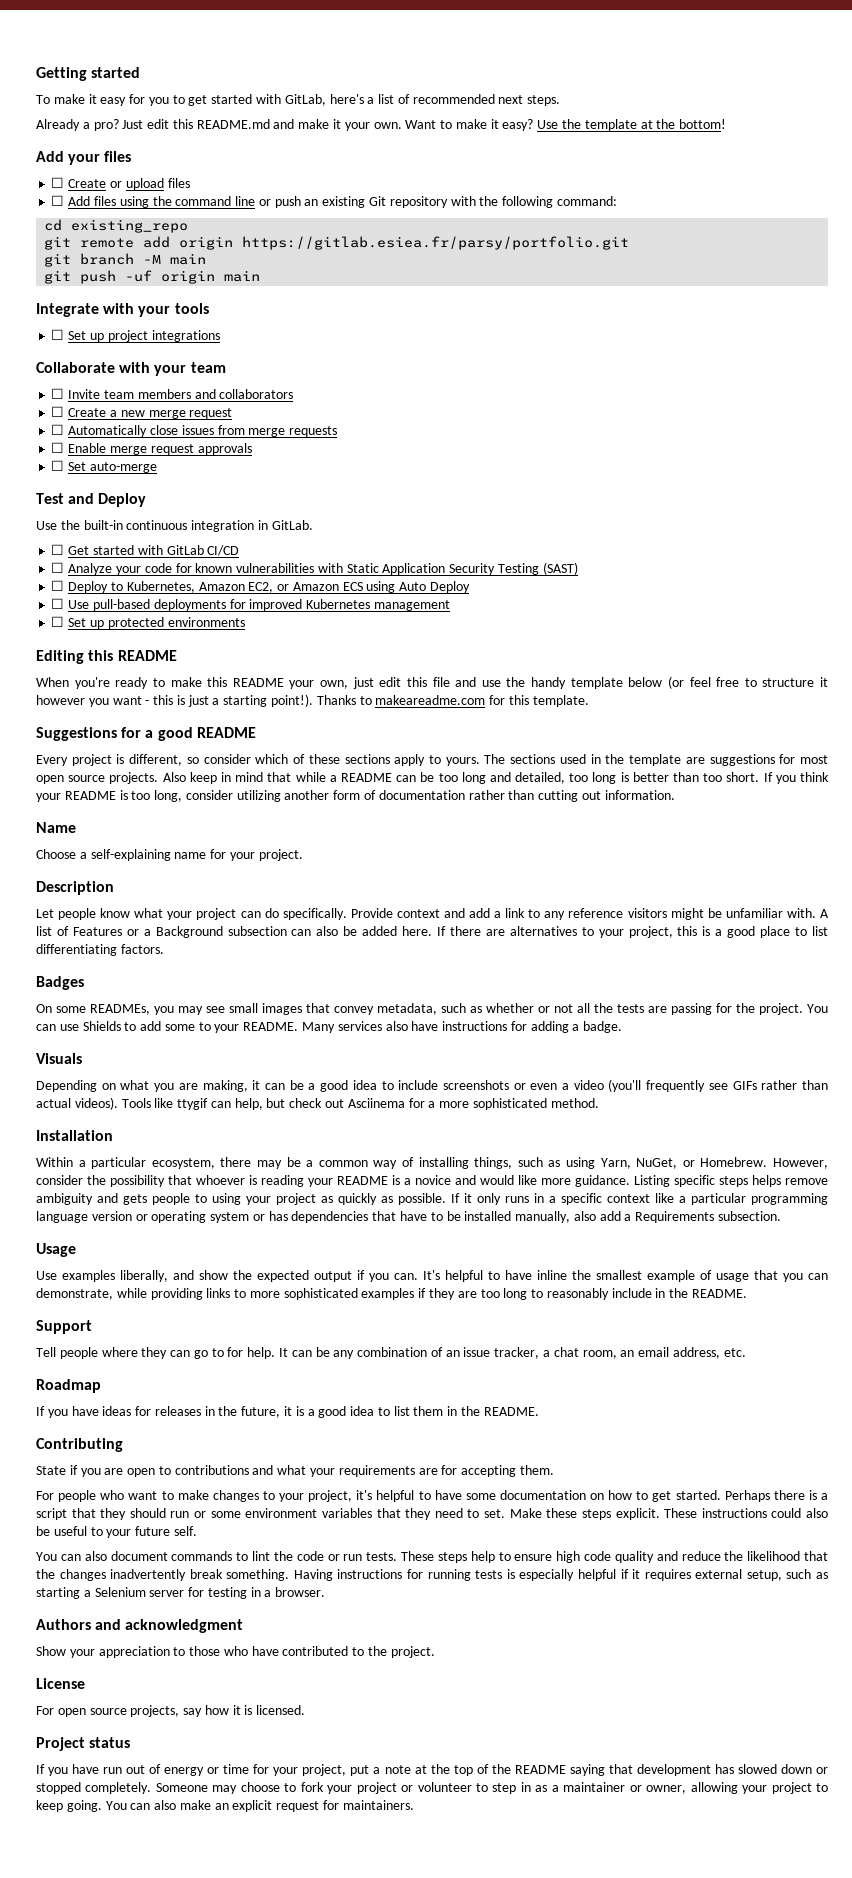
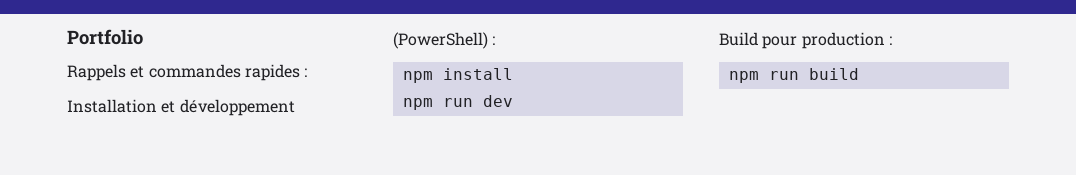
- Getting started
- To make it easy for you to get started with GitLab, here's a list of recommended next steps.
- Already a pro? Just edit this README.md and make it your own. Want to make it easy? Use the template at the bottom!
- Add your files
- ☐ Create or upload files
- ☐ Add files using the command line or push an existing Git repository with the following command:
- cd existing_repo
- git remote add origin https://gitlab.esiea.fr/parsy/portfolio.git
- git branch -M main
- git push -uf origin main
- Integrate with your tools
- ☐ Set up project integrations
- Collaborate with your team
- ☐ Invite team members and collaborators
- ☐ Create a new merge request
- ☐ Automatically close issues from merge requests
- ☐ Enable merge request approvals
- ☐ Set auto-merge
- Test and Deploy
- Use the built-in continuous integration in GitLab.
- ☐ Get started with GitLab CI/CD
- ☐ Analyze your code for known vulnerabilities with Static Application Security Testing (SAST)
- ☐ Deploy to Kubernetes, Amazon EC2, or Amazon ECS using Auto Deploy
- ☐ Use pull-based deployments for improved Kubernetes management
- ☐ Set up protected environments
- Editing this README
- When you're ready to make this README your own, just edit this file and use the handy template below (or feel free to structure it however you want - this is just a starting point!). Thanks to makeareadme.com for this template.
- Suggestions for a good README
- Every project is different, so consider which of these sections apply to yours. The sections used in the template are suggestions for most open source projects. Also keep in mind that while a README can be too long and detailed, too long is better than too short. If you think your README is too long, consider utilizing another form of documentation rather than cutting out information.
- Name
- Choose a self-explaining name for your project.
- Description
- Let people know what your project can do specifically. Provide context and add a link to any reference visitors might be unfamiliar with. A list of Features or a Background subsection can also be added here. If there are alternatives to your project, this is a good place to list differentiating factors.
- Badges
- On some READMEs, you may see small images that convey metadata, such as whether or not all the tests are passing for the project. You can use Shields to add some to your README. Many services also have instructions for adding a badge.
- Visuals
- Depending on what you are making, it can be a good idea to include screenshots or even a video (you'll frequently see GIFs rather than actual videos). Tools like ttygif can help, but check out Asciinema for a more sophisticated method.
- Installation
- Within a particular ecosystem, there may be a common way of installing things, such as using Yarn, NuGet, or Homebrew. However, consider the possibility that whoever is reading your README is a novice and would like more guidance. Listing specific steps helps remove ambiguity and gets people to using your project as quickly as possible. If it only runs in a specific context like a particular programming language version or operating system or has dependencies that have to be installed manually, also add a Requirements subsection.
- Usage
- Use examples liberally, and show the expected output if you can. It's helpful to have inline the smallest example of usage that you can demonstrate, while providing links to more sophisticated examples if they are too long to reasonably include in the README.
- Support
- Tell people where they can go to for help. It can be any combination of an issue tracker, a chat room, an email address, etc.
- Roadmap
- If you have ideas for releases in the future, it is a good idea to list them in the README.
- Contributing
- State if you are open to contributions and what your requirements are for accepting them.
- For people who want to make changes to your project, it's helpful to have some documentation on how to get started. Perhaps there is a script that they should run or some environment variables that they need to set. Make these steps explicit. These instructions could also be useful to your future self.
- You can also document commands to lint the code or run tests. These steps help to ensure high code quality and reduce the likelihood that the changes inadvertently break something. Having instructions for running tests is especially helpful if it requires external setup, such as starting a Selenium server for testing in a browser.
- Authors and acknowledgment
- Show your appreciation to those who have contributed to the project.
- License
- For open source projects, say how it is licensed.
- Project status
- If you have run out of energy or time for your project, put a note at the top of the README saying that development has slowed down or stopped completely. Someone may choose to fork your project or volunteer to step in as a maintainer or owner, allowing your project to keep going. You can also make an explicit request for maintainers.
+ Portfolio
+ Rappels et commandes rapides :
+ Installation et développement (PowerShell) :
+ npm install
+ npm run dev
+ Build pour production :
+ npm run build

